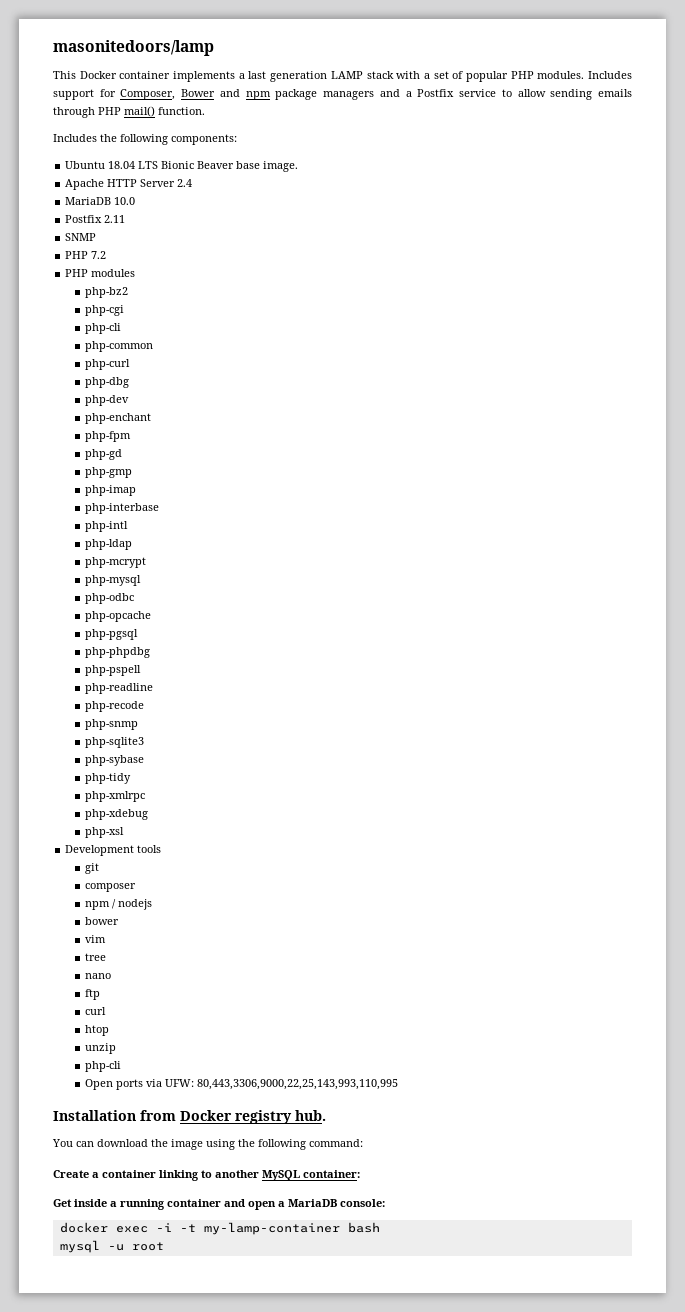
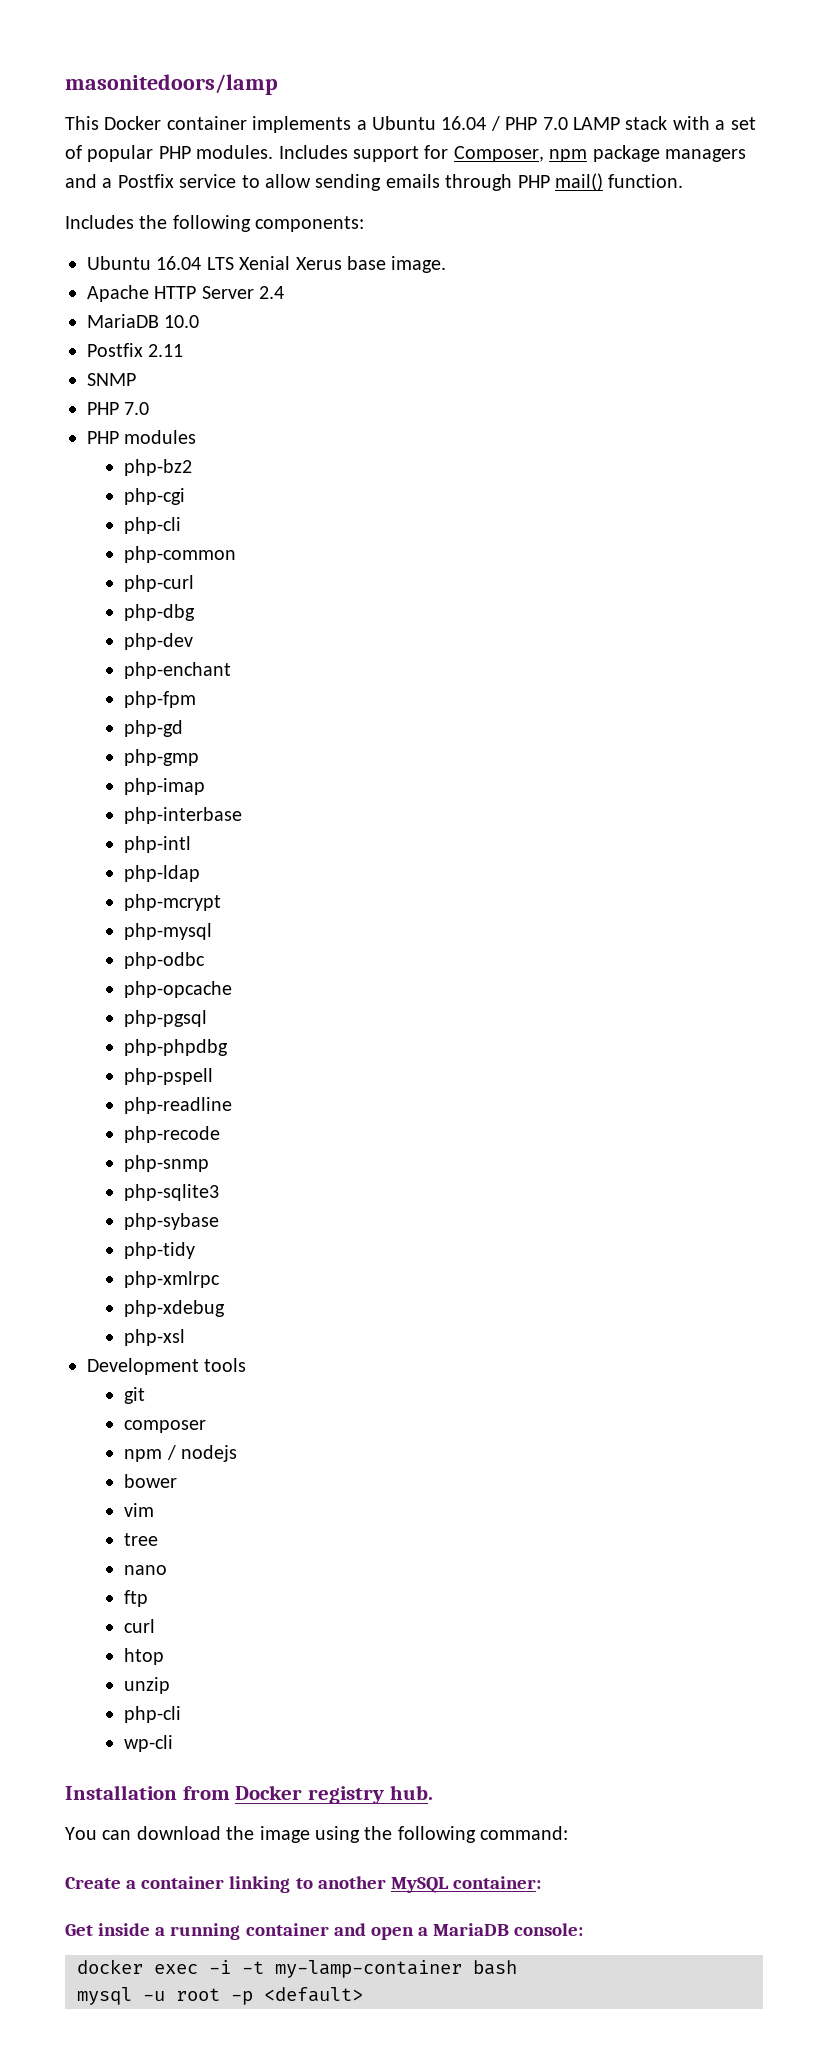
- This Docker container implements a last generation LAMP stack with a set of popular PHP modules.
+ This Docker container implements a Ubuntu 16.04 / PHP 7.0 LAMP stack with a set of popular PHP modules.
- Includes support for Composer, Bower and npm package managers and a Postfix service to allow sending emails through PHP mail() function.
+ Includes support for Composer, npm package managers and a Postfix service to allow sending emails through PHP mail() function.
- Ubuntu 18.04 LTS Bionic Beaver base image.
+ Ubuntu 16.04 LTS Xenial Xerus base image.
  SNMP
- PHP 7.2
+ PHP 7.0
- Open ports via UFW: 80,443,3306,9000,22,25,143,993,110,995
+ wp-cli
- mysql -u root
+ mysql -u root -p <default>

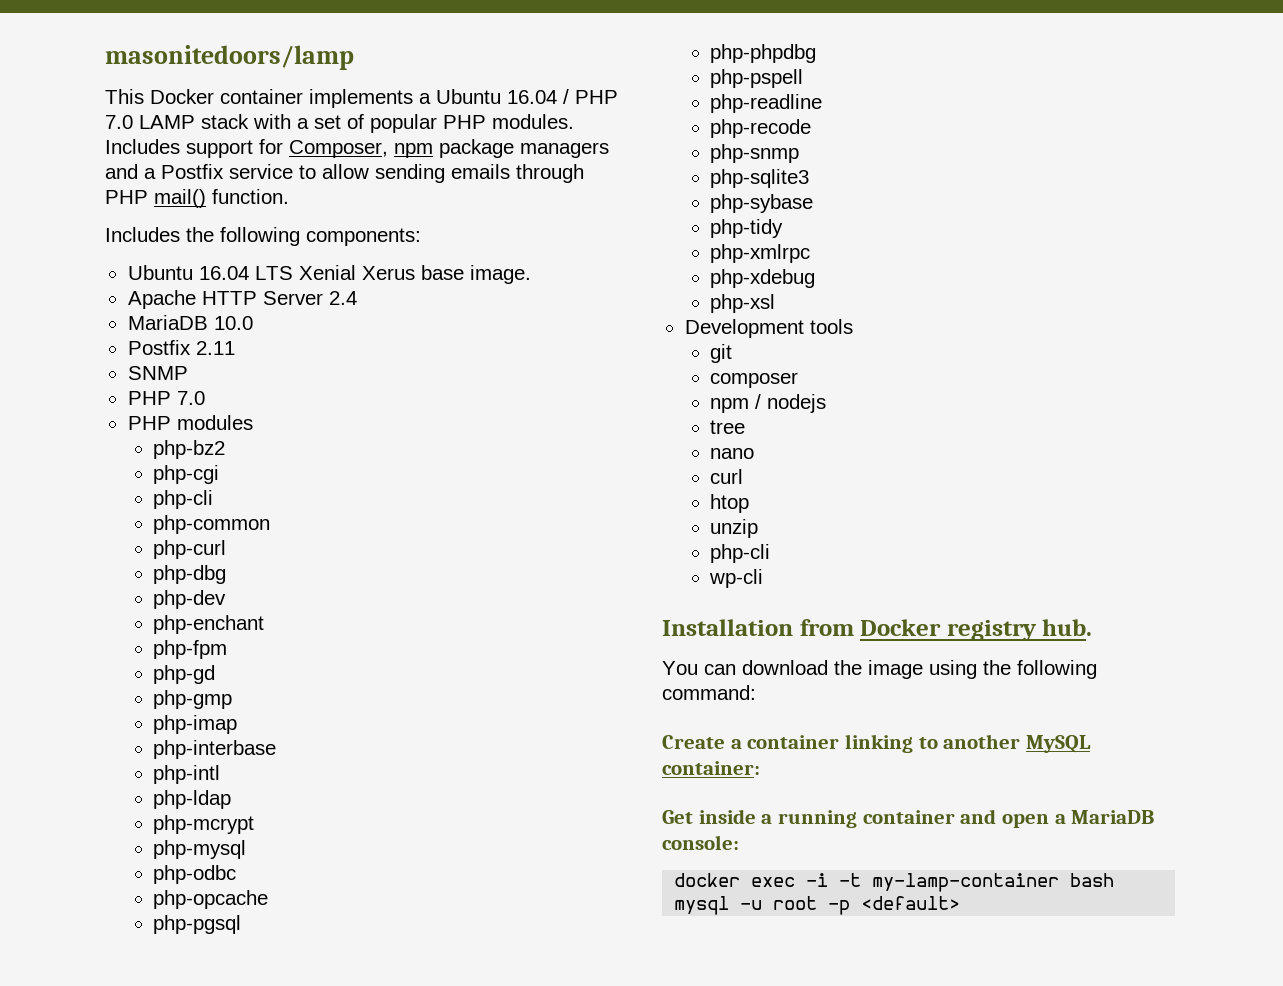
- bower
- vim
- ftp

